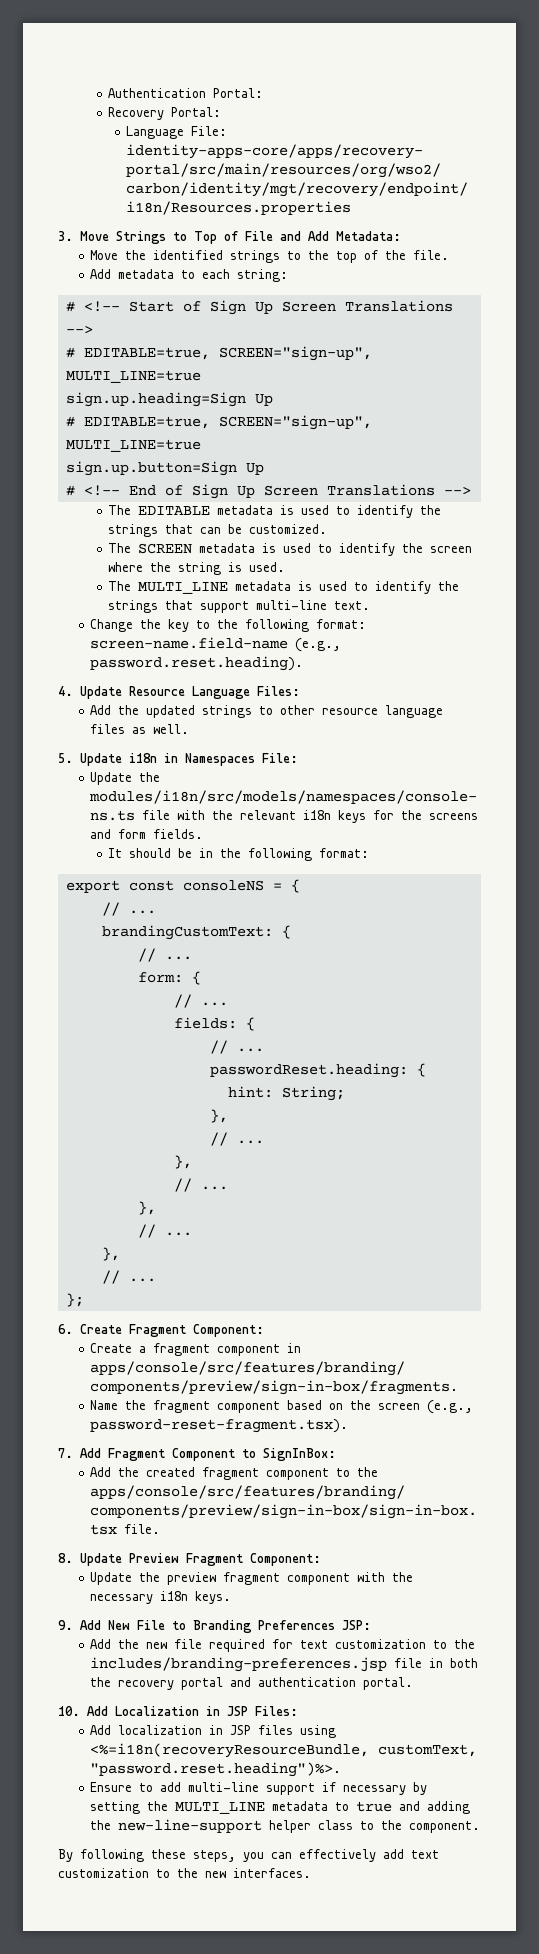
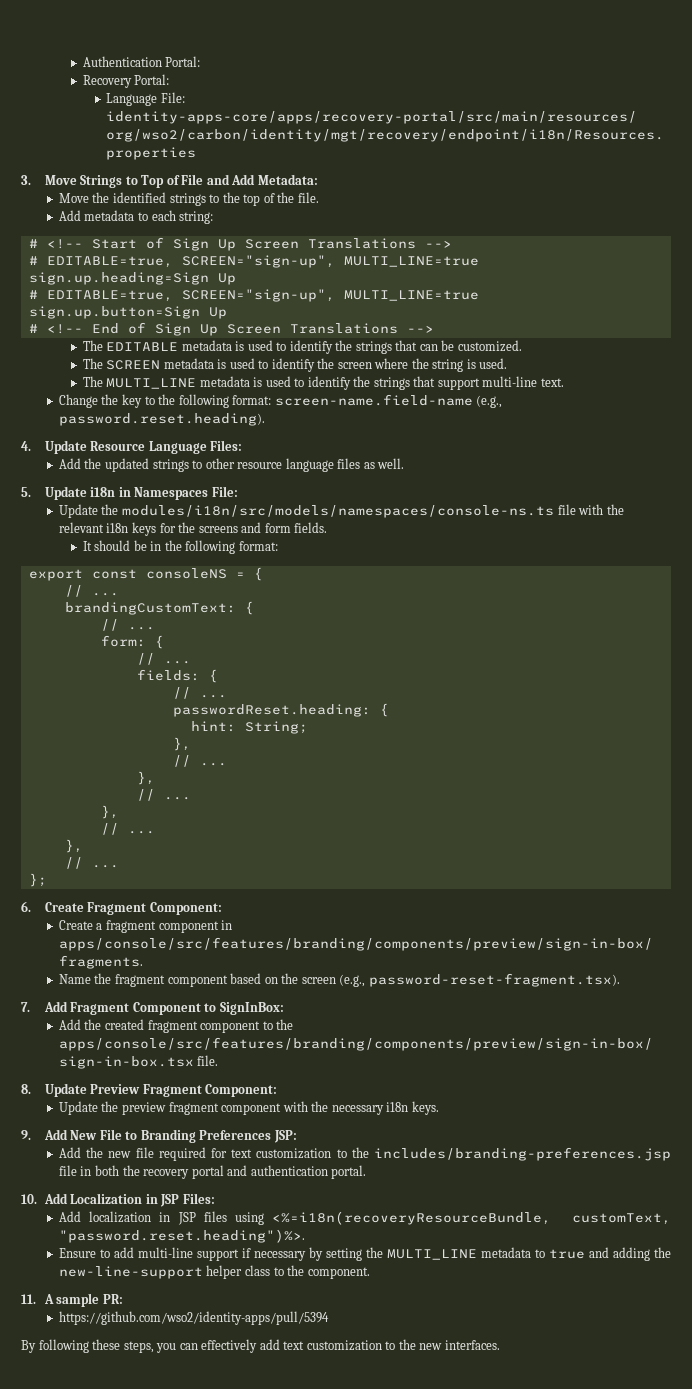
+ 11. A sample PR:
+ https://github.com/wso2/identity-apps/pull/5394

